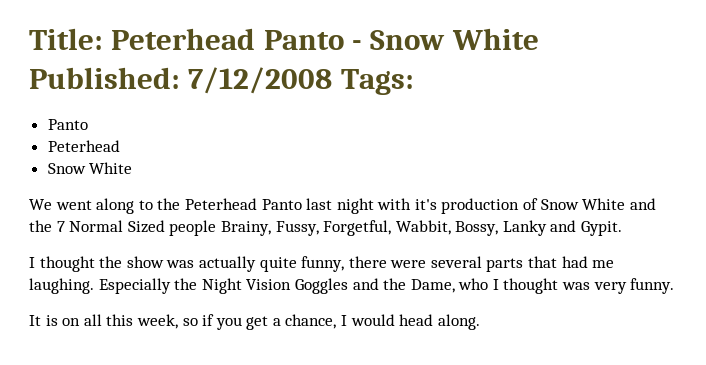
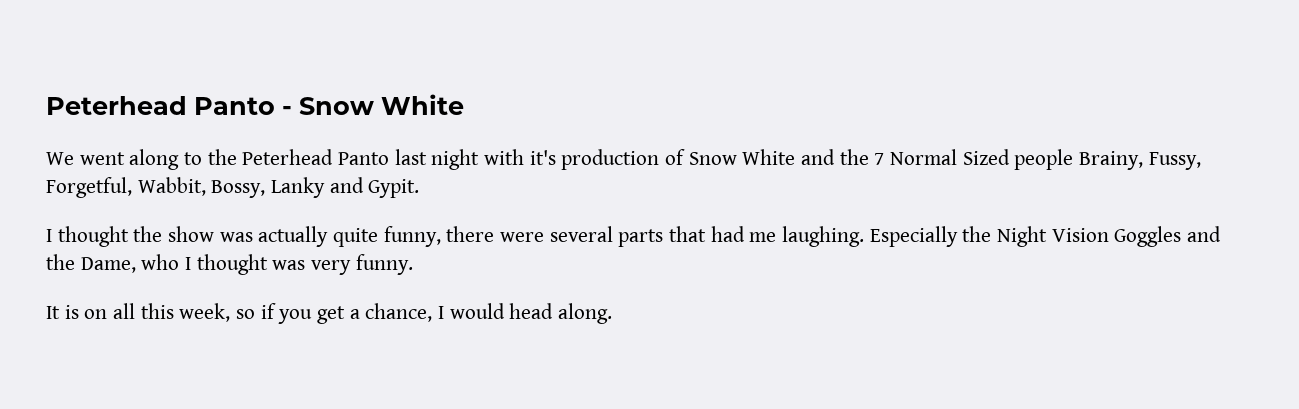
- Title: Peterhead Panto - Snow White Published: 7/12/2008 Tags:
- Panto
- Peterhead
- Snow White
+ Peterhead Panto - Snow White

